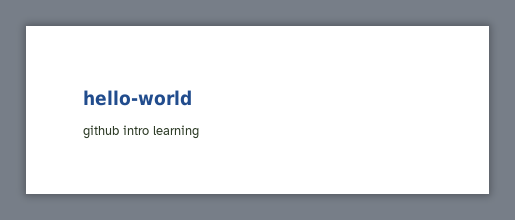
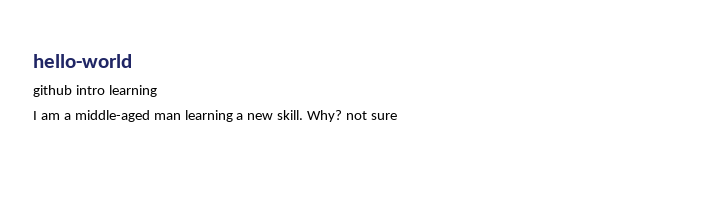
+ I am a middle-aged man learning a new skill. Why? not sure

